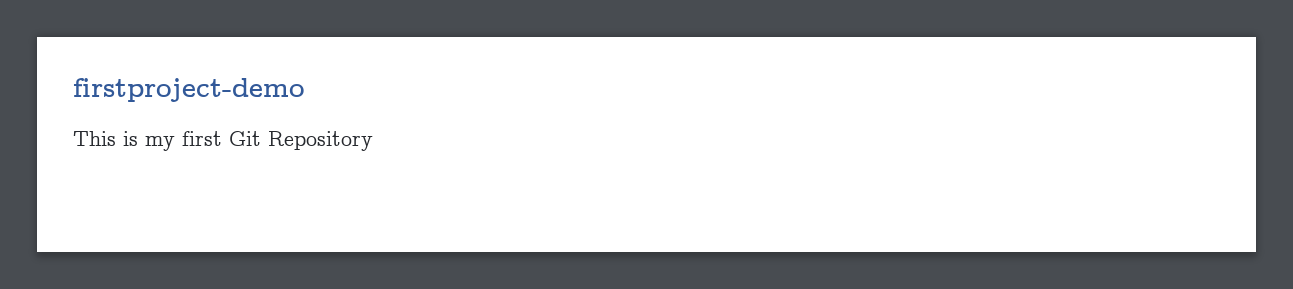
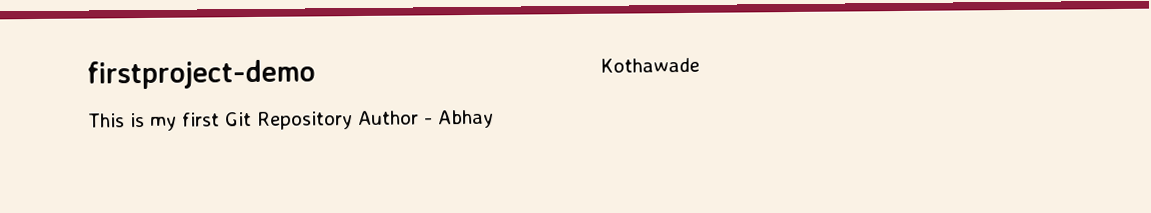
- This is my first Git Repository
+ This is my first Git Repository Author - Abhay Kothawade

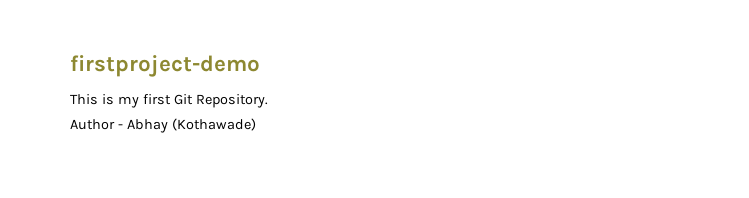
- This is my first Git Repository Author - Abhay Kothawade
+ This is my first Git Repository.
+ Author - Abhay (Kothawade)

